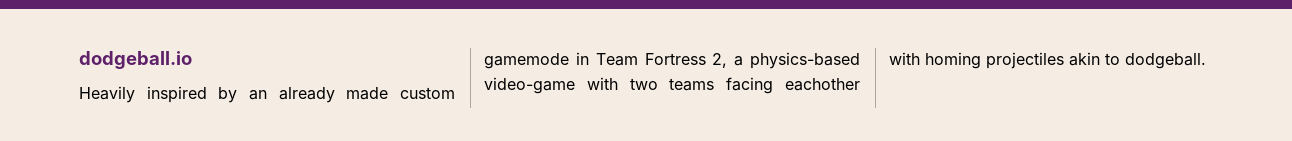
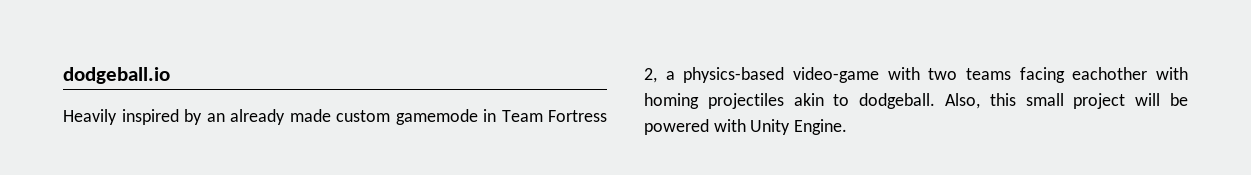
+ Also, this small project will be powered with Unity Engine.

